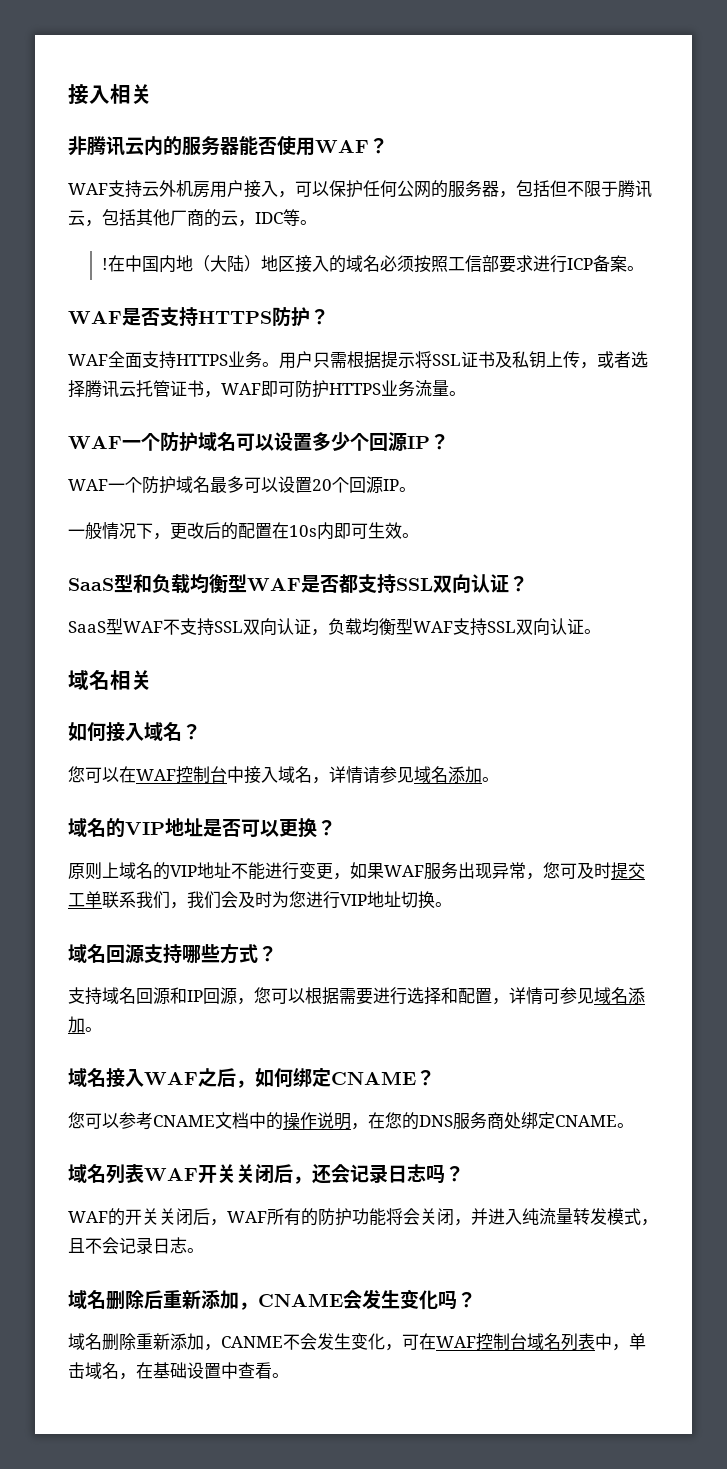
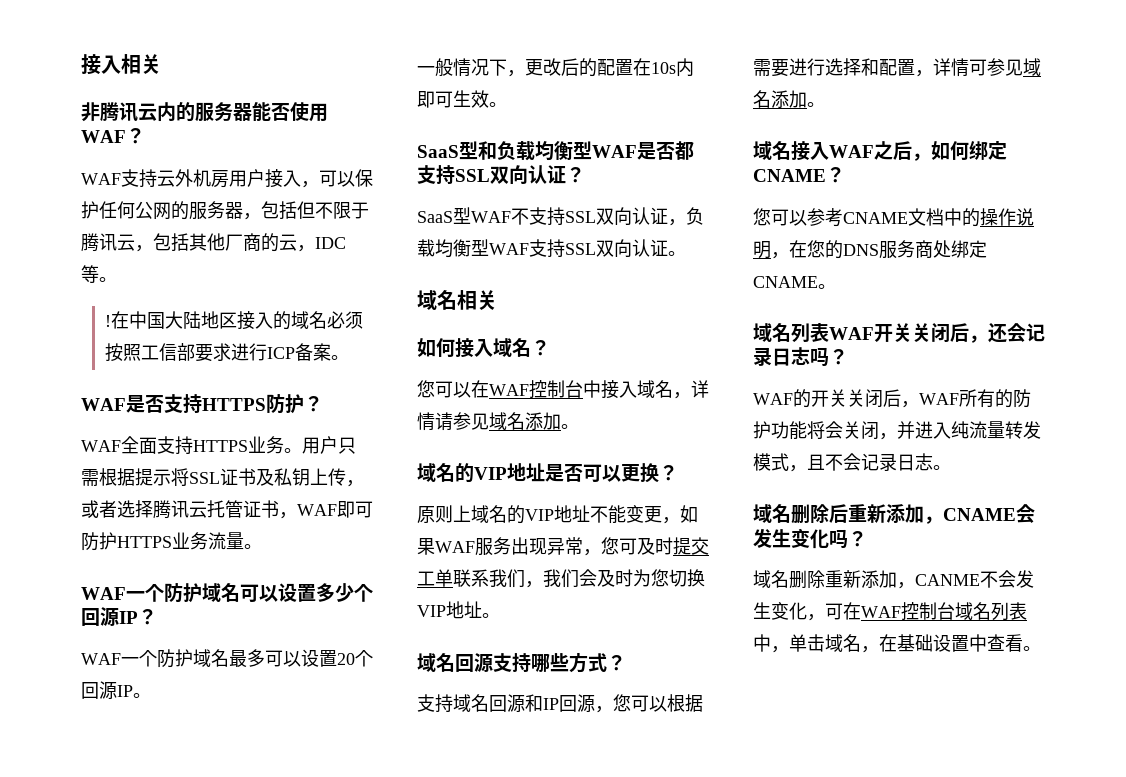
- 在中国内地（大陆）地区接入的域名必须按照工信部要求进行ICP备案。
+ 在中国大陆地区接入的域名必须按照工信部要求进行ICP备案。
- 原则上域名的VIP地址不能进行变更，如果WAF服务出现异常，您可及时提交工单联系我们，我们会及时为您进行VIP地址切换。
+ 原则上域名的VIP地址不能变更，如果WAF服务出现异常，您可及时提交工单联系我们，我们会及时为您切换VIP地址。

